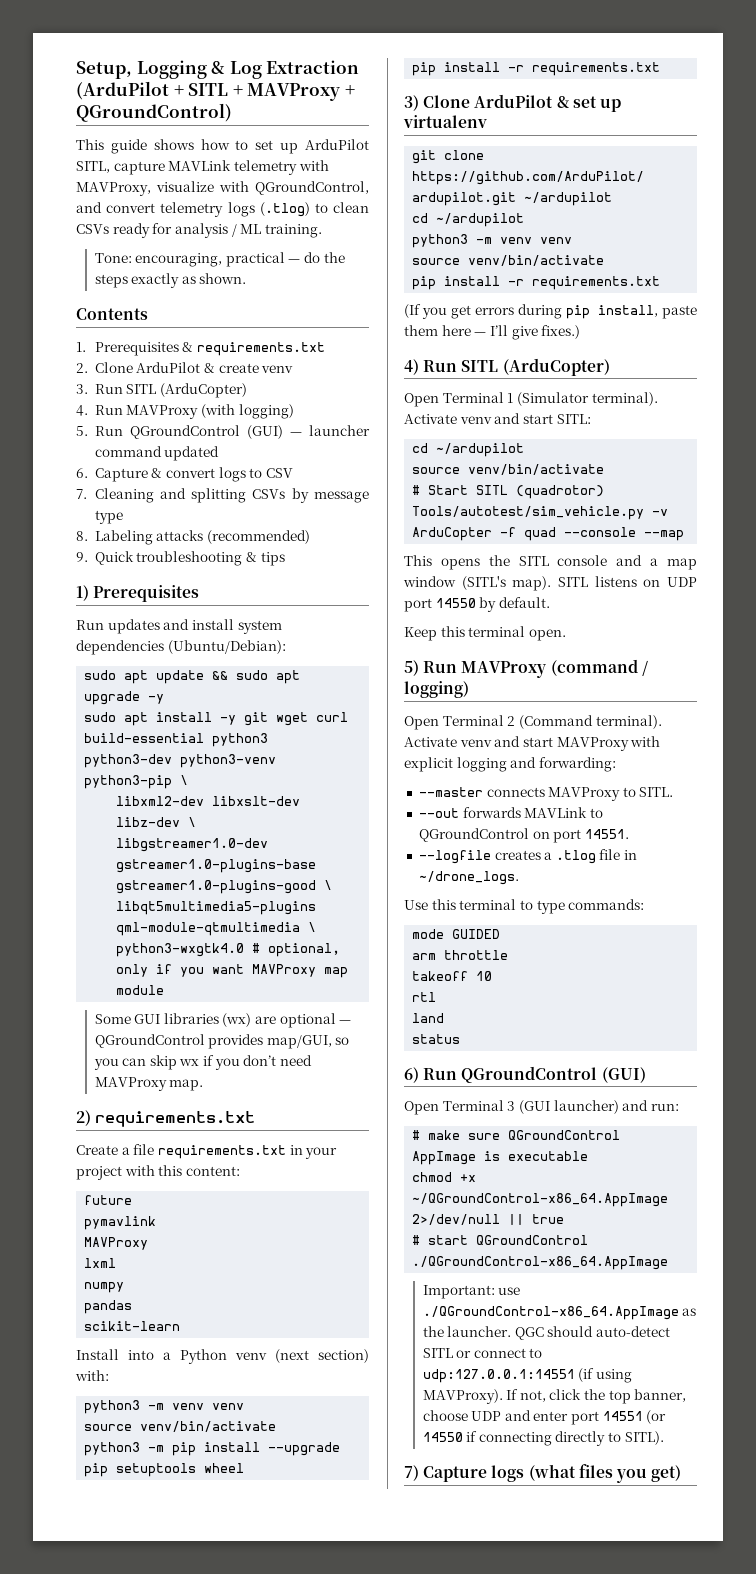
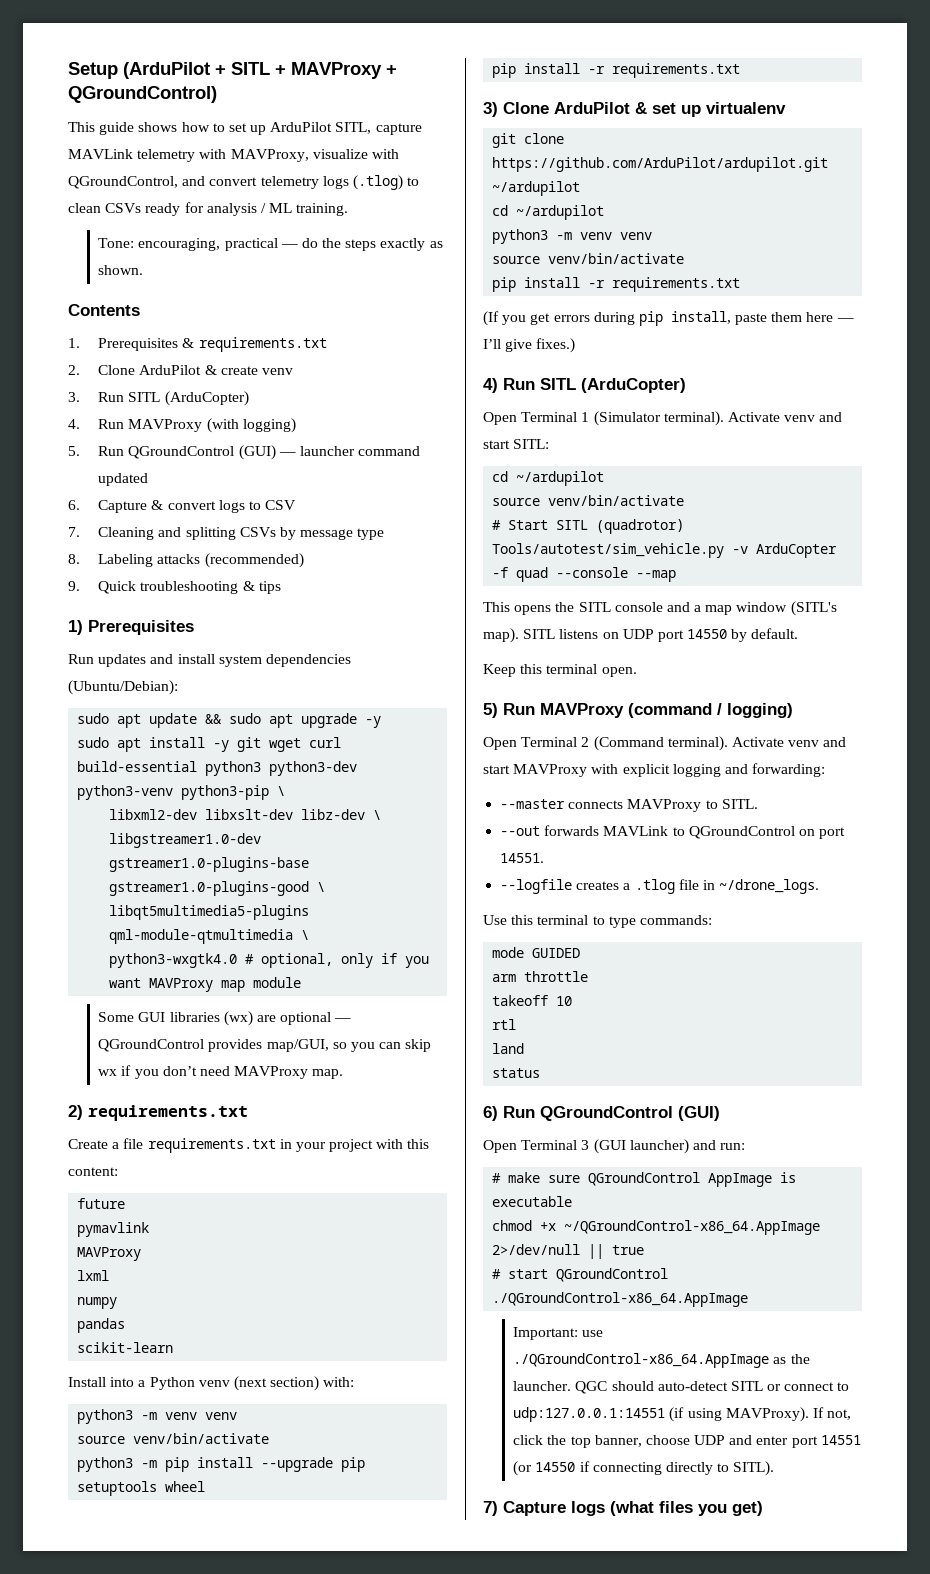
- Setup, Logging & Log Extraction (ArduPilot + SITL + MAVProxy + QGroundControl)
+ Setup (ArduPilot + SITL + MAVProxy + QGroundControl)

